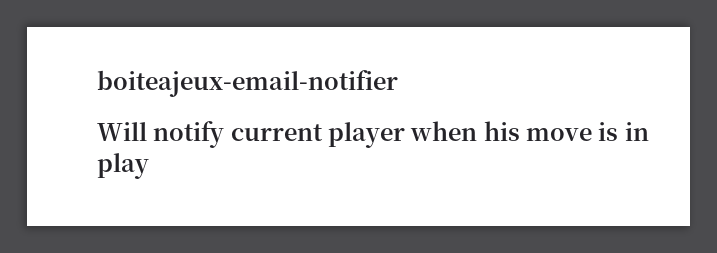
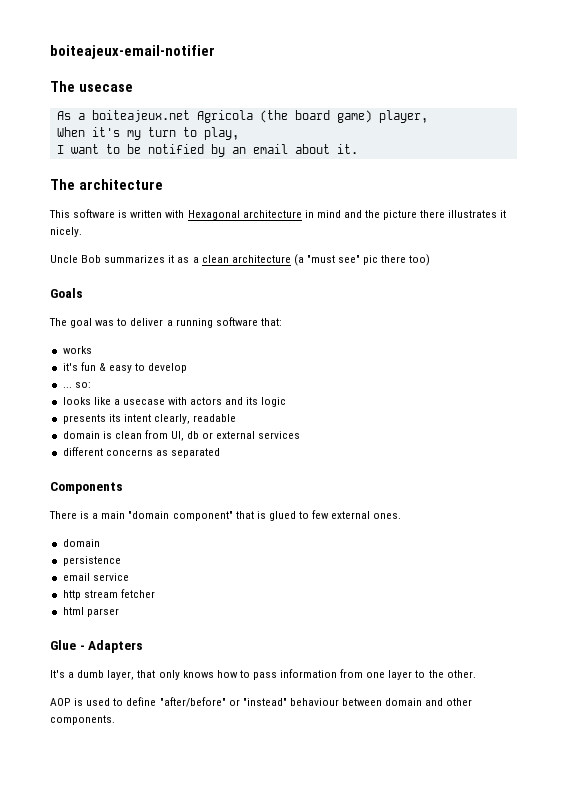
- Will notify current player when his move is in play
+ The usecase
+ As a boiteajeux.net Agricola (the board game) player,
+ When it's my turn to play,
+ I want to be notified by an email about it.
+ The architecture
+ This software is written with Hexagonal architecture in mind and the picture there illustrates it nicely.
+ Uncle Bob summarizes it as a clean architecture (a "must see" pic there too)
+ Goals
+ The goal was to deliver a running software that:
+ works
+ it's fun & easy to develop
+ ... so:
+ looks like a usecase with actors and its logic
+ presents its intent clearly, readable
+ domain is clean from UI, db or external services
+ different concerns as separated
+ Components
+ There is a main "domain component" that is glued to few external ones.
+ domain
+ persistence
+ email service
+ http stream fetcher
+ html parser
+ Glue - Adapters
+ It's a dumb layer, that only knows how to pass information from one layer to the other.
+ AOP is used to define "after/before" or "instead" behaviour between domain and other components.

